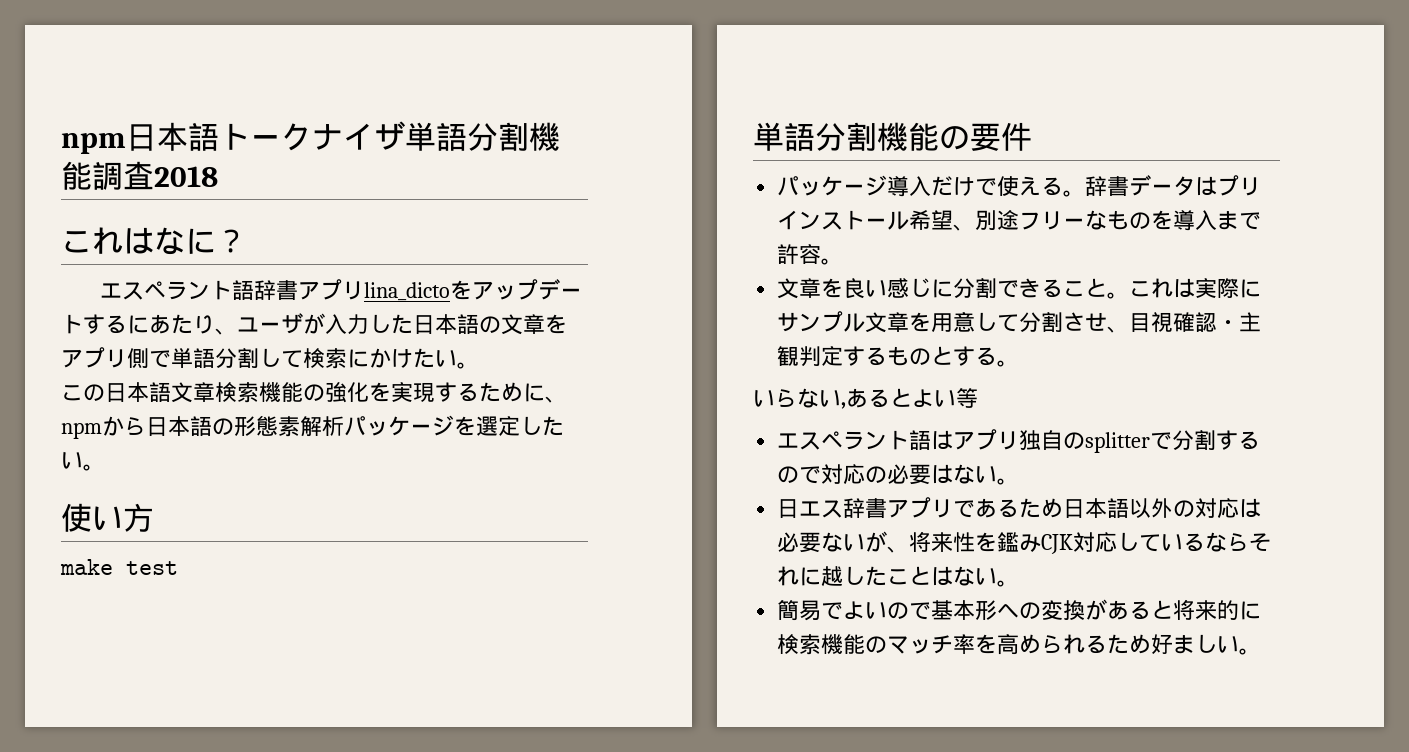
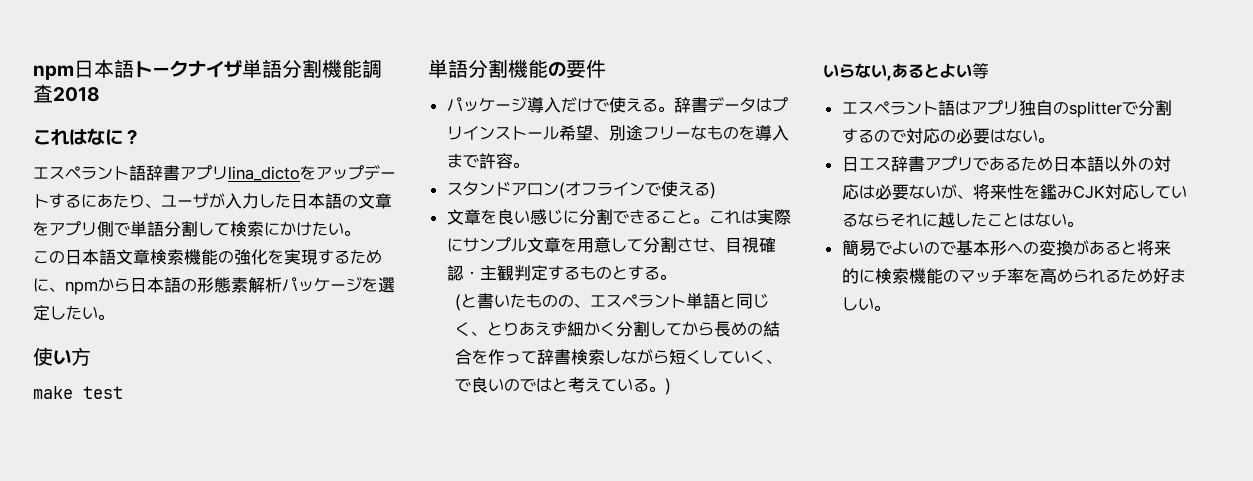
+ スタンドアロン(オフラインで使える)
+ (と書いたものの、エスペラント単語と同じく、とりあえず細かく分割してから長めの結合を作って辞書検索しながら短くしていく、で良いのではと考えている。)

